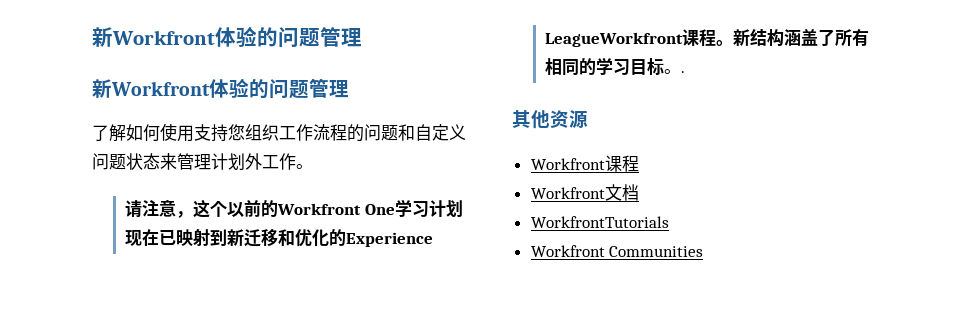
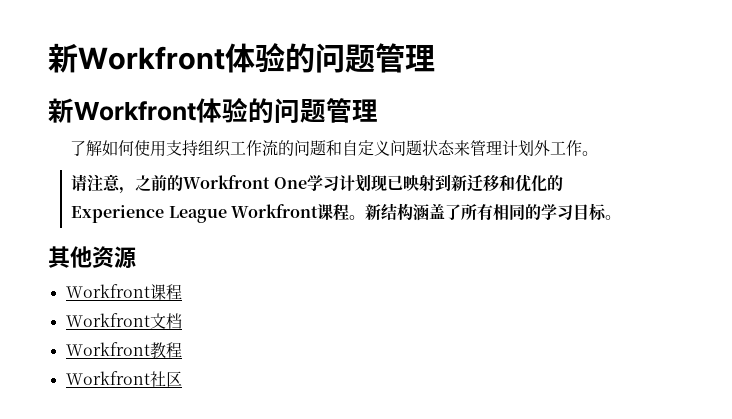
- 了解如何使用支持您组织工作流程的问题和自定义问题状态来管理计划外工作。
+ 了解如何使用支持组织工作流的问题和自定义问题状态来管理计划外工作。
- 请注意，这个以前的Workfront One学习计划现在已映射到新迁移和优化的Experience LeagueWorkfront课程。
+ 请注意，之前的Workfront One学习计划现已映射到新迁移和优化的Experience League Workfront课程。
- 新结构涵盖了所有相同的学习目标。.
+ 新结构涵盖了所有相同的学习目标。
- WorkfrontTutorials
- Workfront Communities
+ Workfront教程
+ Workfront社区

